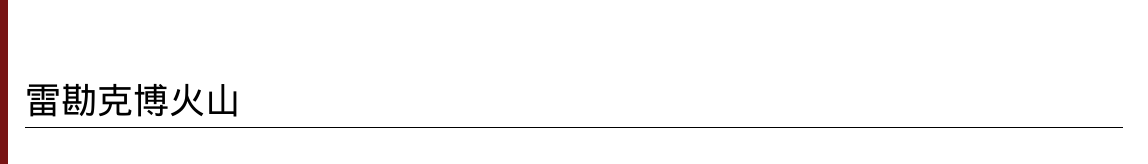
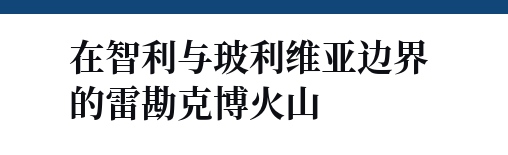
- 雷勘克博火山
+ 在智利与玻利维亚边界的雷勘克博火山

